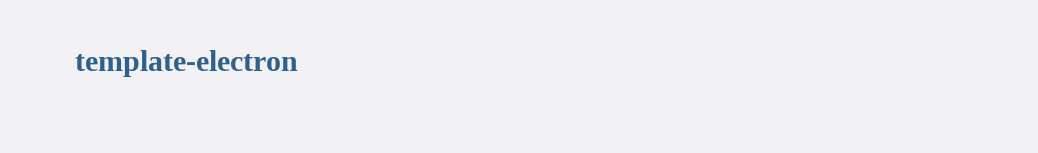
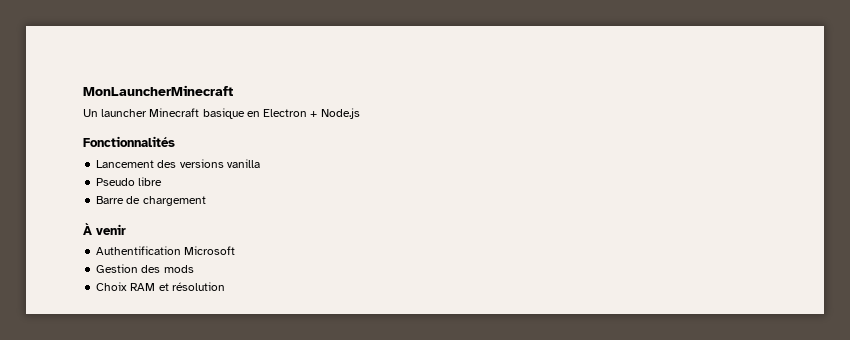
- template-electron
+ MonLauncherMinecraft
+ Un launcher Minecraft basique en Electron + Node.js
+ Fonctionnalités
+ Lancement des versions vanilla
+ Pseudo libre
+ Barre de chargement
+ À venir
+ Authentification Microsoft
+ Gestion des mods
+ Choix RAM et résolution

